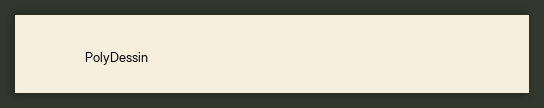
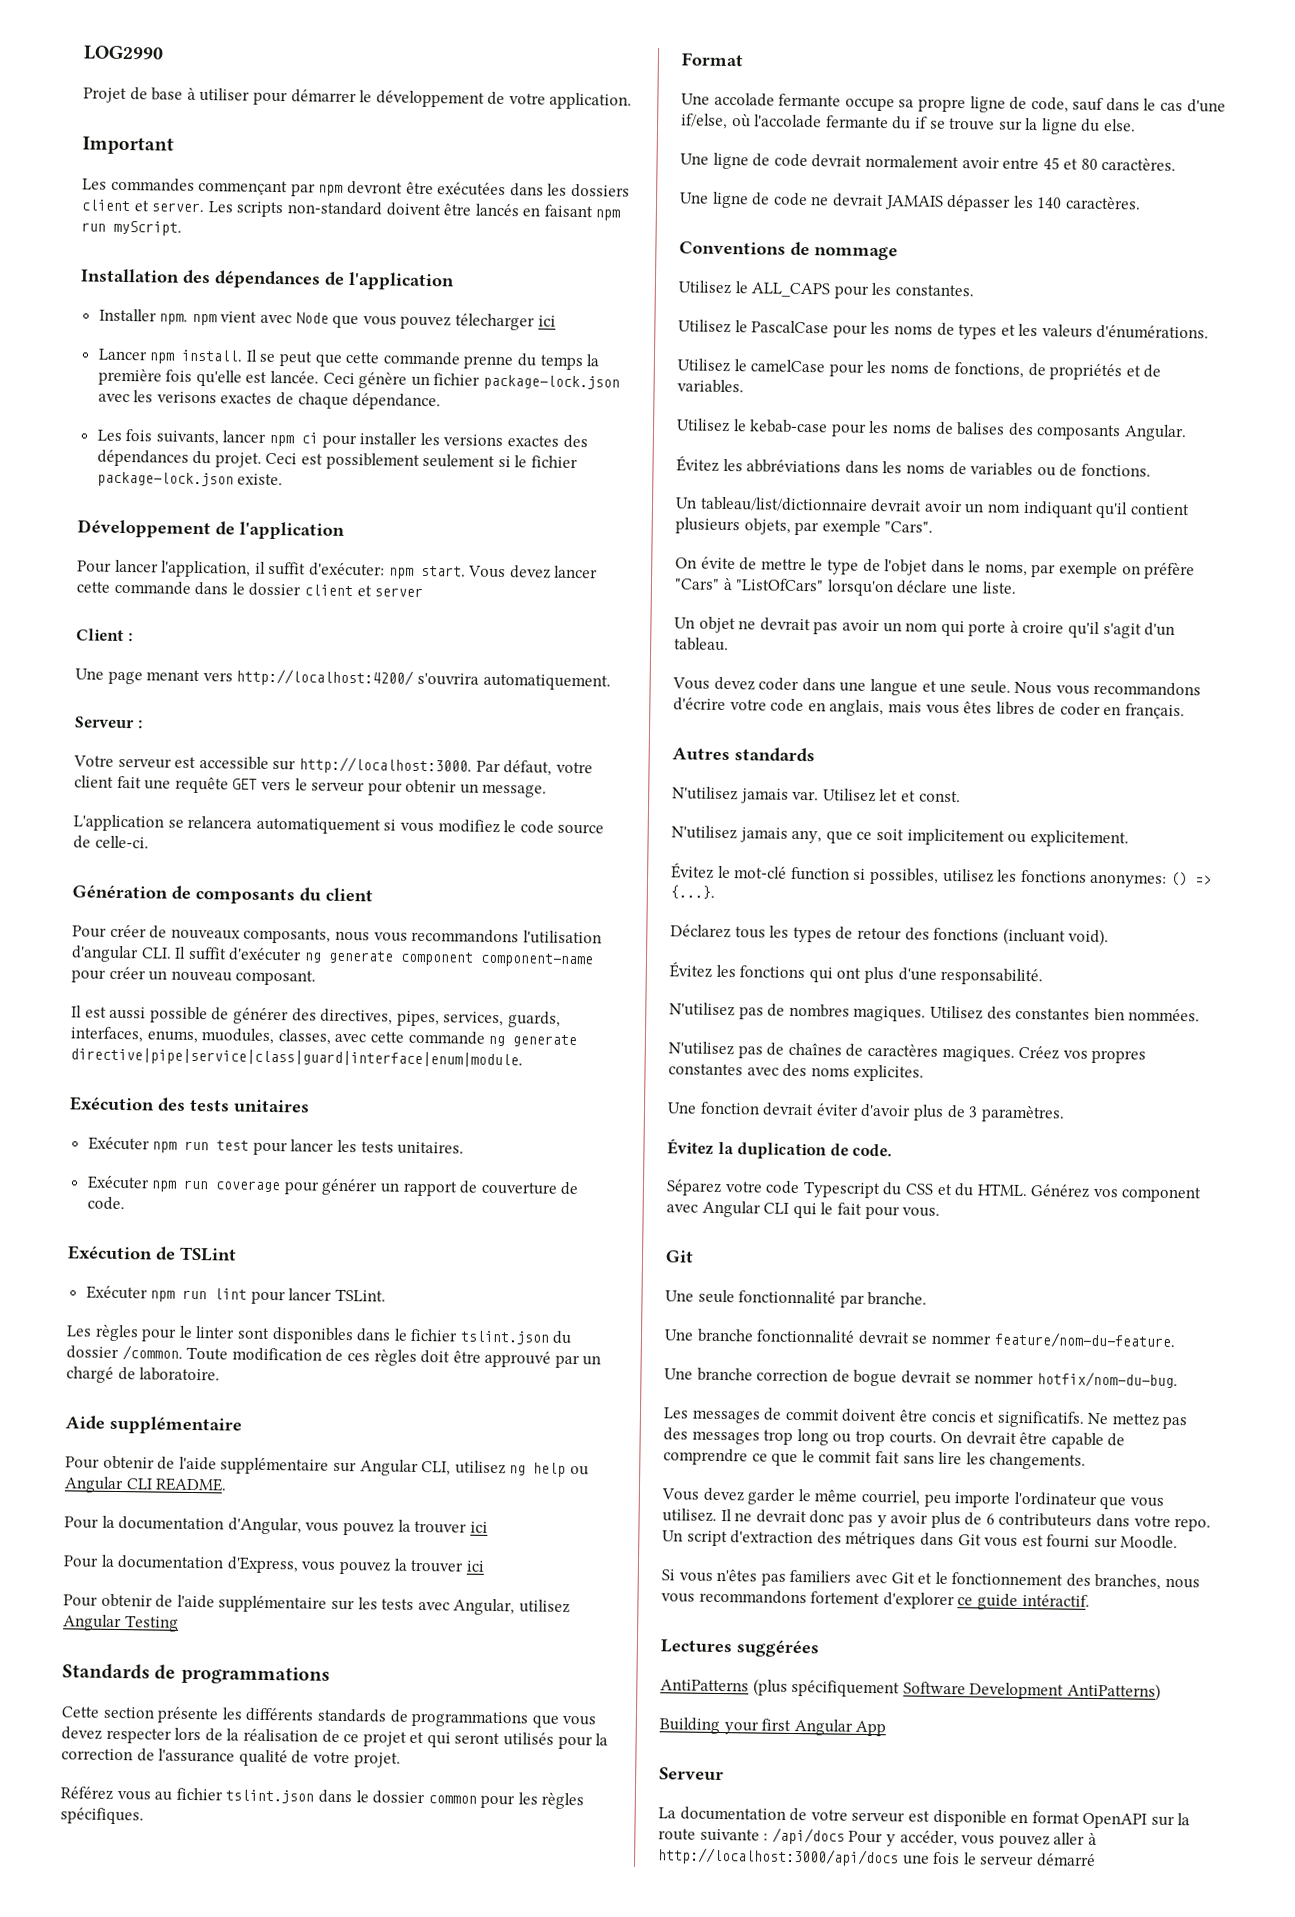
- PolyDessin
+ LOG2990
+ Projet de base à utiliser pour démarrer le développement de votre application.
+ Important
+ Les commandes commençant par npm devront être exécutées dans les dossiers client et server. Les scripts non-standard doivent être lancés en faisant npm run myScript.
+ Installation des dépendances de l'application
+ Installer npm. npm vient avec Node que vous pouvez télecharger ici
+ Lancer npm install. Il se peut que cette commande prenne du temps la première fois qu'elle est lancée. Ceci génère un fichier package-lock.json avec les verisons exactes de chaque dépendance.
+ Les fois suivants, lancer npm ci pour installer les versions exactes des dépendances du projet. Ceci est possiblement seulement si le fichier package-lock.json existe.
+ Développement de l'application
+ Pour lancer l'application, il suffit d'exécuter: npm start. Vous devez lancer cette commande dans le dossier client et server
+ Client :
+ Une page menant vers http://localhost:4200/ s'ouvrira automatiquement.
+ Serveur :
+ Votre serveur est accessible sur http://localhost:3000. Par défaut, votre client fait une requête GET vers le serveur pour obtenir un message.
+ L'application se relancera automatiquement si vous modifiez le code source de celle-ci.
+ Génération de composants du client
+ Pour créer de nouveaux composants, nous vous recommandons l'utilisation d'angular CLI. Il suffit d'exécuter ng generate component component-name pour créer un nouveau composant.
+ Il est aussi possible de générer des directives, pipes, services, guards, interfaces, enums, muodules, classes, avec cette commande ng generate directive|pipe|service|class|guard|interface|enum|module.
+ Exécution des tests unitaires
+ Exécuter npm run test pour lancer les tests unitaires.
+ Exécuter npm run coverage pour générer un rapport de couverture de code.
+ Exécution de TSLint
+ Exécuter npm run lint pour lancer TSLint.
+ Les règles pour le linter sont disponibles dans le fichier tslint.json du dossier /common. Toute modification de ces règles doit être approuvé par un chargé de laboratoire.
+ Aide supplémentaire
+ Pour obtenir de l'aide supplémentaire sur Angular CLI, utilisez ng help ou Angular CLI README.
+ Pour la documentation d'Angular, vous pouvez la trouver ici
+ Pour la documentation d'Express, vous pouvez la trouver ici
+ Pour obtenir de l'aide supplémentaire sur les tests avec Angular, utilisez Angular Testing
+ Standards de programmations
+ Cette section présente les différents standards de programmations que vous devez respecter lors de la réalisation de ce projet et qui seront utilisés pour la correction de l'assurance qualité de votre projet.
+ Référez vous au fichier tslint.json dans le dossier common pour les règles spécifiques.
+ Format
+ Une accolade fermante occupe sa propre ligne de code, sauf dans le cas d'une if/else, où l'accolade fermante du if se trouve sur la ligne du else.
+ Une ligne de code devrait normalement avoir entre 45 et 80 caractères.
+ Une ligne de code ne devrait JAMAIS dépasser les 140 caractères.
+ Conventions de nommage
+ Utilisez le ALL_CAPS pour les constantes.
+ Utilisez le PascalCase pour les noms de types et les valeurs d'énumérations.
+ Utilisez le camelCase pour les noms de fonctions, de propriétés et de variables.
+ Utilisez le kebab-case pour les noms de balises des composants Angular.
+ Évitez les abbréviations dans les noms de variables ou de fonctions.
+ Un tableau/list/dictionnaire devrait avoir un nom indiquant qu'il contient plusieurs objets, par exemple "Cars".
+ On évite de mettre le type de l'objet dans le noms, par exemple on préfère "Cars" à "ListOfCars" lorsqu'on déclare une liste.
+ Un objet ne devrait pas avoir un nom qui porte à croire qu'il s'agit d'un tableau.
+ Vous devez coder dans une langue et une seule. Nous vous recommandons d'écrire votre code en anglais, mais vous êtes libres de coder en français.
+ Autres standards
+ N'utilisez jamais var. Utilisez let et const.
+ N'utilisez jamais any, que ce soit implicitement ou explicitement.
+ Évitez le mot-clé function si possibles, utilisez les fonctions anonymes: () => {...}.
+ Déclarez tous les types de retour des fonctions (incluant void).
+ Évitez les fonctions qui ont plus d'une responsabilité.
+ N'utilisez pas de nombres magiques. Utilisez des constantes bien nommées.
+ N'utilisez pas de chaînes de caractères magiques. Créez vos propres constantes avec des noms explicites.
+ Une fonction devrait éviter d'avoir plus de 3 paramètres.
+ Évitez la duplication de code.
+ Séparez votre code Typescript du CSS et du HTML. Générez vos component avec Angular CLI qui le fait pour vous.
+ Git
+ Une seule fonctionnalité par branche.
+ Une branche fonctionnalité devrait se nommer feature/nom-du-feature.
+ Une branche correction de bogue devrait se nommer hotfix/nom-du-bug.
+ Les messages de commit doivent être concis et significatifs. Ne mettez pas des messages trop long ou trop courts. On devrait être capable de comprendre ce que le commit fait sans lire les changements.
+ Vous devez garder le même courriel, peu importe l'ordinateur que vous utilisez. Il ne devrait donc pas y avoir plus de 6 contributeurs dans votre repo. Un script d'extraction des métriques dans Git vous est fourni sur Moodle.
+ Si vous n'êtes pas familiers avec Git et le fonctionnement des branches, nous vous recommandons fortement d'explorer ce guide intéractif.
+ Lectures suggérées
+ AntiPatterns (plus spécifiquement Software Development AntiPatterns)
+ Building your first Angular App
+ Serveur
+ La documentation de votre serveur est disponible en format OpenAPI sur la route suivante : /api/docs Pour y accéder, vous pouvez aller à http://localhost:3000/api/docs une fois le serveur démarré

